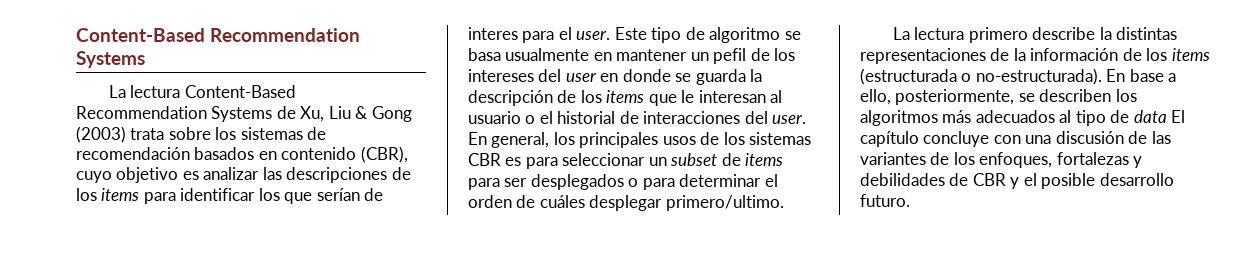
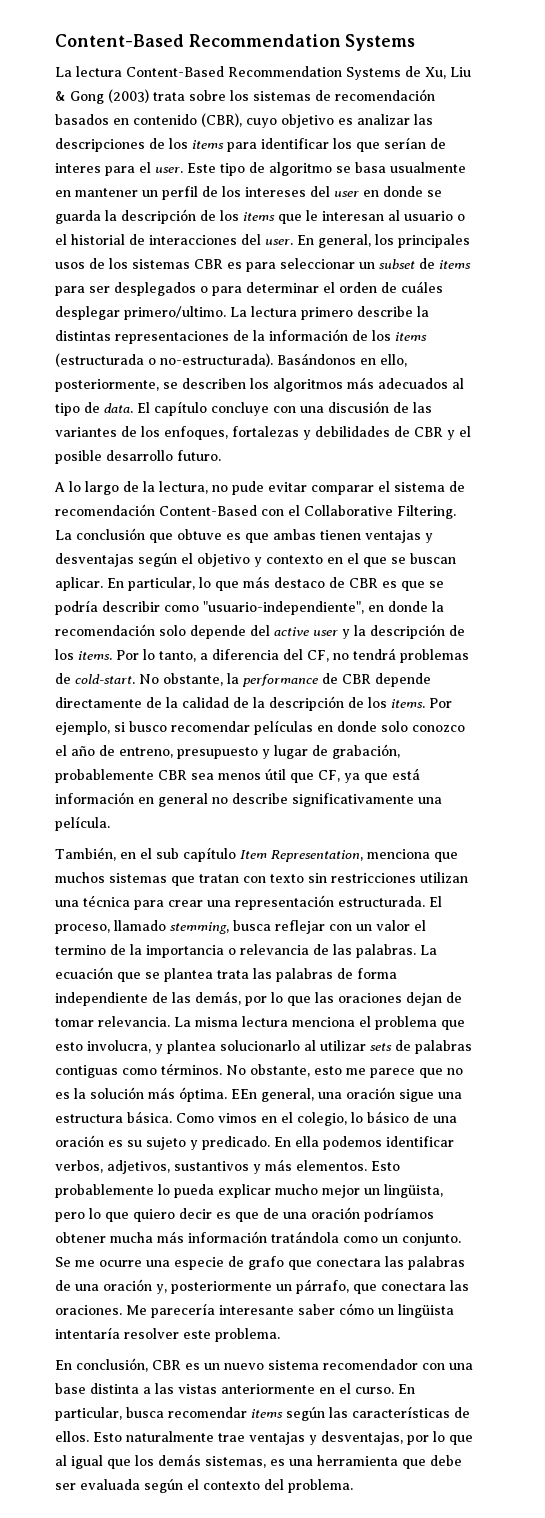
- Este tipo de algoritmo se basa usualmente en mantener un pefil de los intereses del user en donde se guarda la descripción de los items que le interesan al usuario o el historial de interacciones del user.
+ Este tipo de algoritmo se basa usualmente en mantener un perfil de los intereses del user en donde se guarda la descripción de los items que le interesan al usuario o el historial de interacciones del user.
- En general, los principales usos de los sistemas CBR es para seleccionar un subset de items para ser desplegados o para determinar el orden de cuáles desplegar primero/ultimo.
- La lectura primero describe la distintas representaciones de la información de los items (estructurada o no-estructurada).
+ En general, los principales usos de los sistemas CBR es para seleccionar un subset de items para ser desplegados o para determinar el orden de cuáles desplegar primero/ultimo. La lectura primero describe la distintas representaciones de la información de los items (estructurada o no-estructurada).
- En base a ello, posteriormente, se describen los algoritmos más adecuados al tipo de data El capítulo concluye con una discusión de las variantes de los enfoques, fortalezas y debilidades de CBR y el posible desarrollo futuro.
+ Basándonos en ello, posteriormente, se describen los algoritmos más adecuados al tipo de data. El capítulo concluye con una discusión de las variantes de los enfoques, fortalezas y debilidades de CBR y el posible desarrollo futuro.
+ A lo largo de la lectura, no pude evitar comparar el sistema de recomendación Content-Based con el Collaborative Filtering. La conclusión que obtuve es que ambas tienen ventajas y desventajas según el objetivo y contexto en el que se buscan aplicar. En particular, lo que más destaco de CBR es que se podría describir como "usuario-independiente", en donde la recomendación solo depende del active user y la descripción de los items. Por lo tanto, a diferencia del CF, no tendrá problemas de cold-start. No obstante, la performance de CBR depende directamente de la calidad de la descripción de los items. Por ejemplo, si busco recomendar películas en donde solo conozco el año de entreno, presupuesto y lugar de grabación, probablemente CBR sea menos útil que CF, ya que está información en general no describe significativamente una película.
+ También, en el sub capítulo Item Representation, menciona que muchos sistemas que tratan con texto sin restricciones utilizan una técnica para crear una representación estructurada. El proceso, llamado stemming, busca reflejar con un valor el termino de la importancia o relevancia de las palabras. La ecuación que se plantea trata las palabras de forma independiente de las demás, por lo que las oraciones dejan de tomar relevancia. La misma lectura menciona el problema que esto involucra, y plantea solucionarlo al utilizar sets de palabras contiguas como términos. No obstante, esto me parece que no es la solución más óptima. EEn general, una oración sigue una estructura básica. Como vimos en el colegio, lo básico de una oración es su sujeto y predicado. En ella podemos identificar verbos, adjetivos, sustantivos y más elementos. Esto probablemente lo pueda explicar mucho mejor un lingüista, pero lo que quiero decir es que de una oración podríamos obtener mucha más información tratándola como un conjunto. Se me ocurre una especie de grafo que conectara las palabras de una oración y, posteriormente un párrafo, que conectara las oraciones. Me parecería interesante saber cómo un lingüista intentaría resolver este problema.
+ En conclusión, CBR es un nuevo sistema recomendador con una base distinta a las vistas anteriormente en el curso. En particular, busca recomendar items según las características de ellos. Esto naturalmente trae ventajas y desventajas, por lo que al igual que los demás sistemas, es una herramienta que debe ser evaluada según el contexto del problema.

